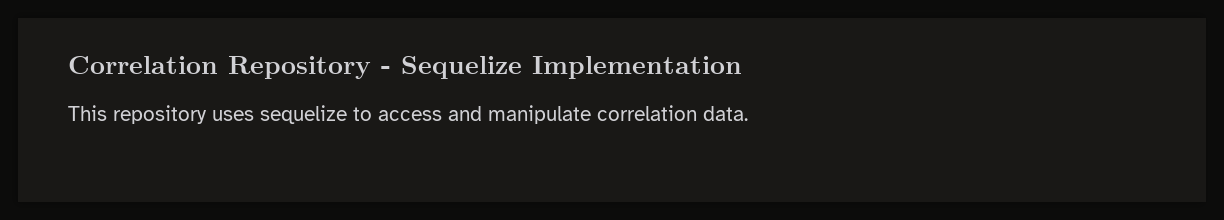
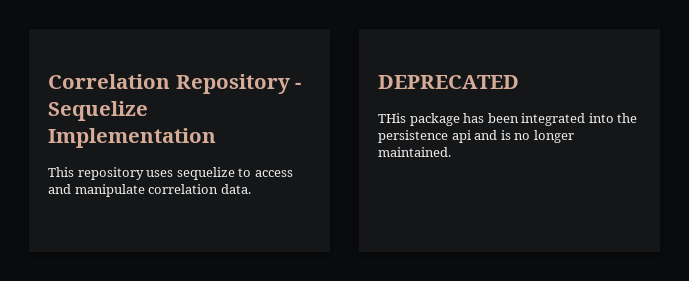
+ DEPRECATED
+ THis package has been integrated into the persistence api and is no longer maintained.

